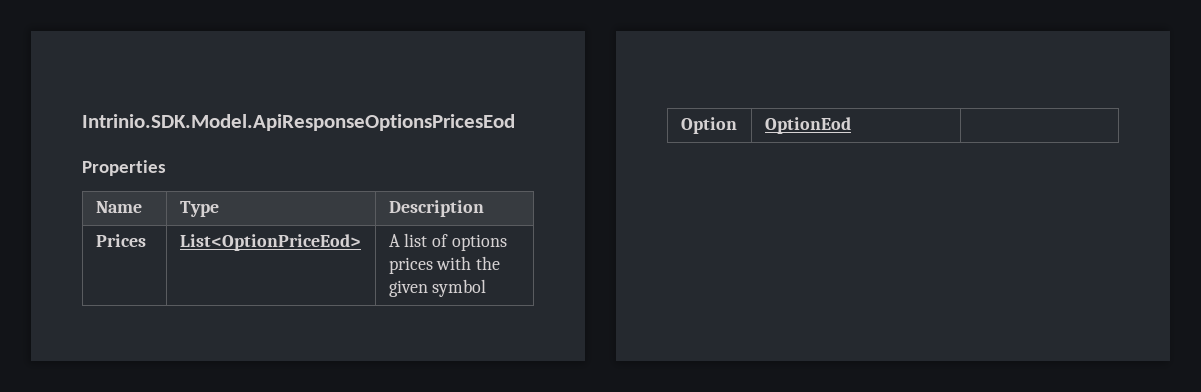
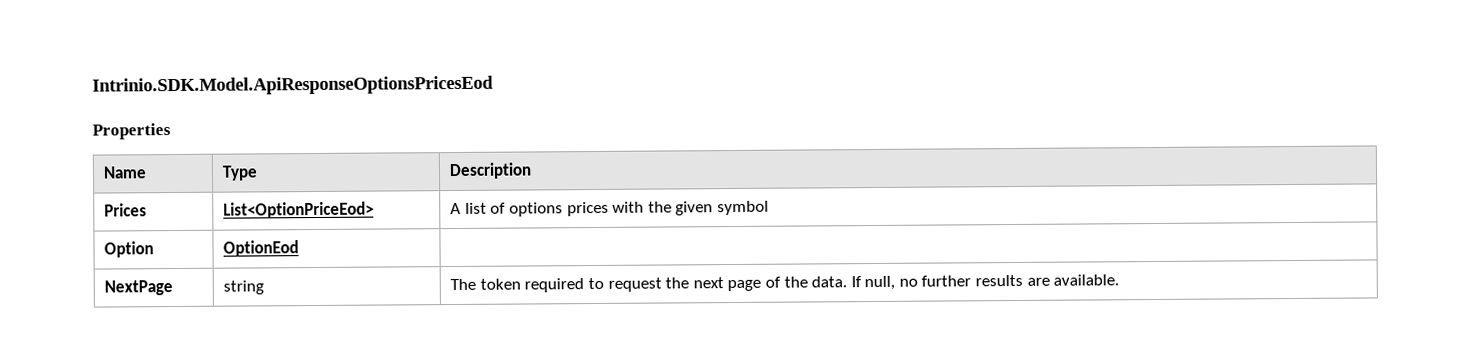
+ NextPage | string | The token required to request the next page of the data. If null, no further results are available.

